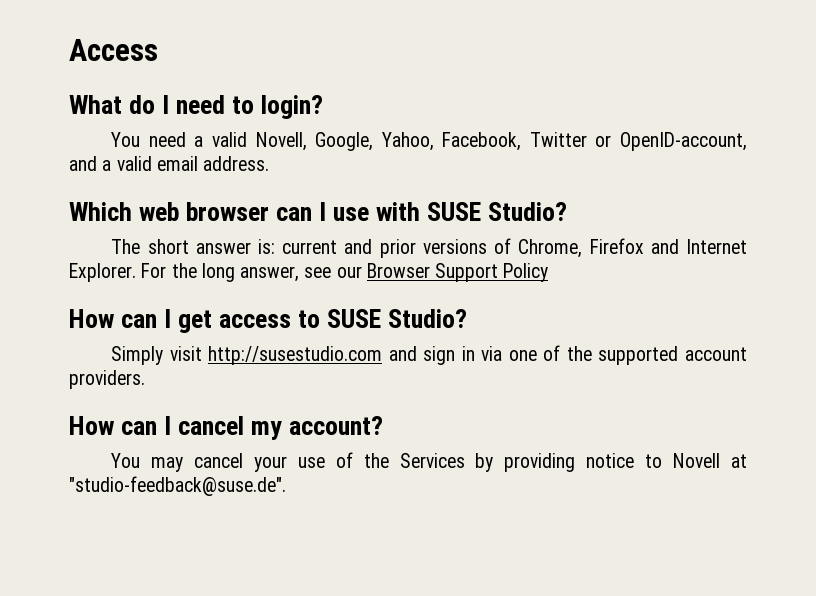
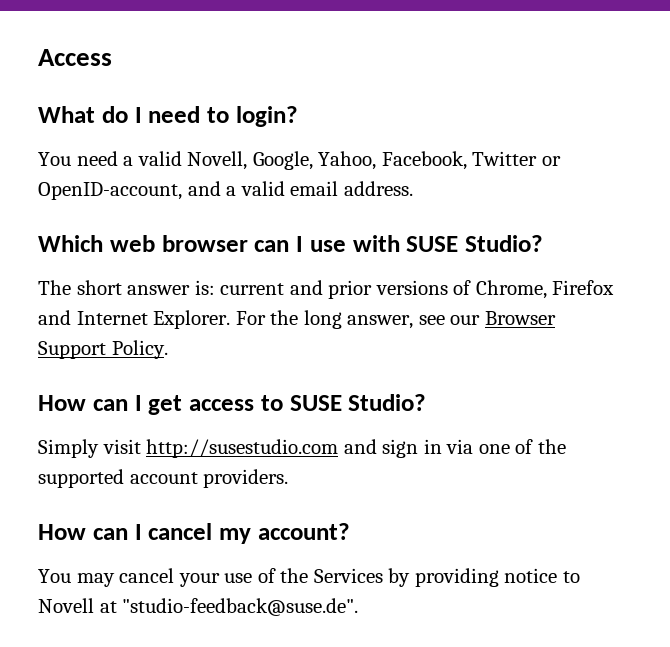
- For the long answer, see our Browser Support Policy
+ For the long answer, see our Browser Support Policy.

